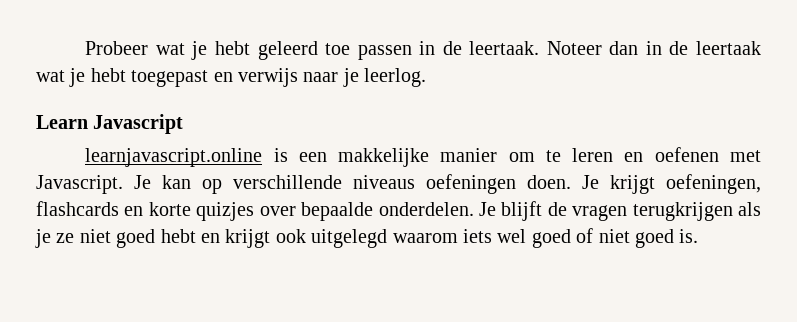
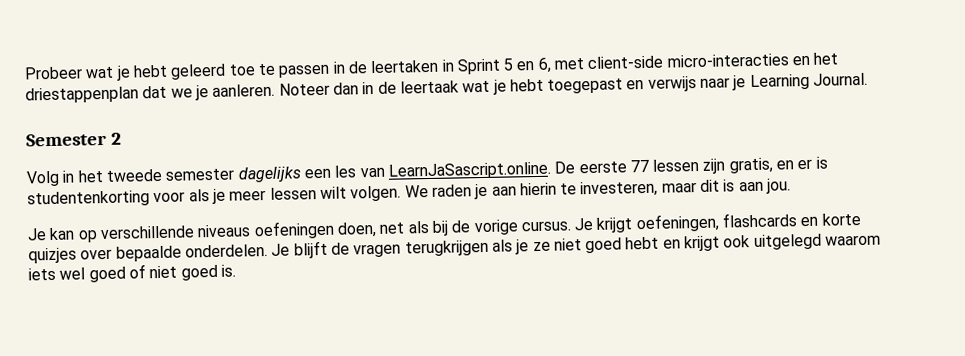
- Probeer wat je hebt geleerd toe passen in de leertaak.
+ Probeer wat je hebt geleerd toe te passen in de leertaken in Sprint 5 en 6, met client-side micro-interacties en het driestappenplan dat we je aanleren.
- Noteer dan in de leertaak wat je hebt toegepast en verwijs naar je leerlog.
- Learn Javascript
- learnjavascript.online is een makkelijke manier om te leren en oefenen met Javascript. Je kan op verschillende niveaus oefeningen doen.
+ Noteer dan in de leertaak wat je hebt toegepast en verwijs naar je Learning Journal.
+ Semester 2
+ Volg in het tweede semester dagelijks een les van LearnJaSascript.online. De eerste 77 lessen zijn gratis, en er is studentenkorting voor als je meer lessen wilt volgen. We raden je aan hierin te investeren, maar dit is aan jou.
+ Je kan op verschillende niveaus oefeningen doen, net als bij de vorige cursus.

